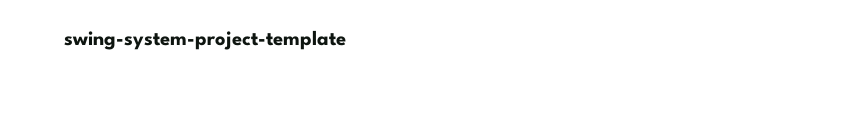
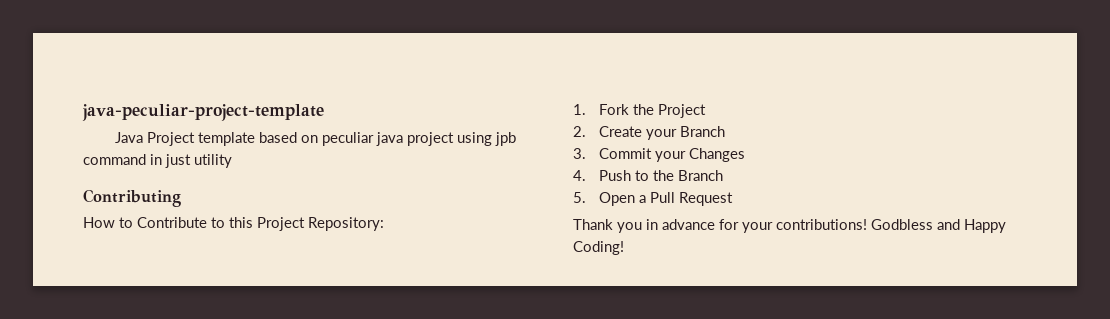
- swing-system-project-template
+ java-peculiar-project-template
+ Java Project template based on peculiar java project using jpb command in just utility
+ Contributing
+ How to Contribute to this Project Repository:
+ 1. Fork the Project
+ 2. Create your Branch
+ 3. Commit your Changes
+ 4. Push to the Branch
+ 5. Open a Pull Request
+ Thank you in advance for your contributions! Godbless and Happy Coding!

